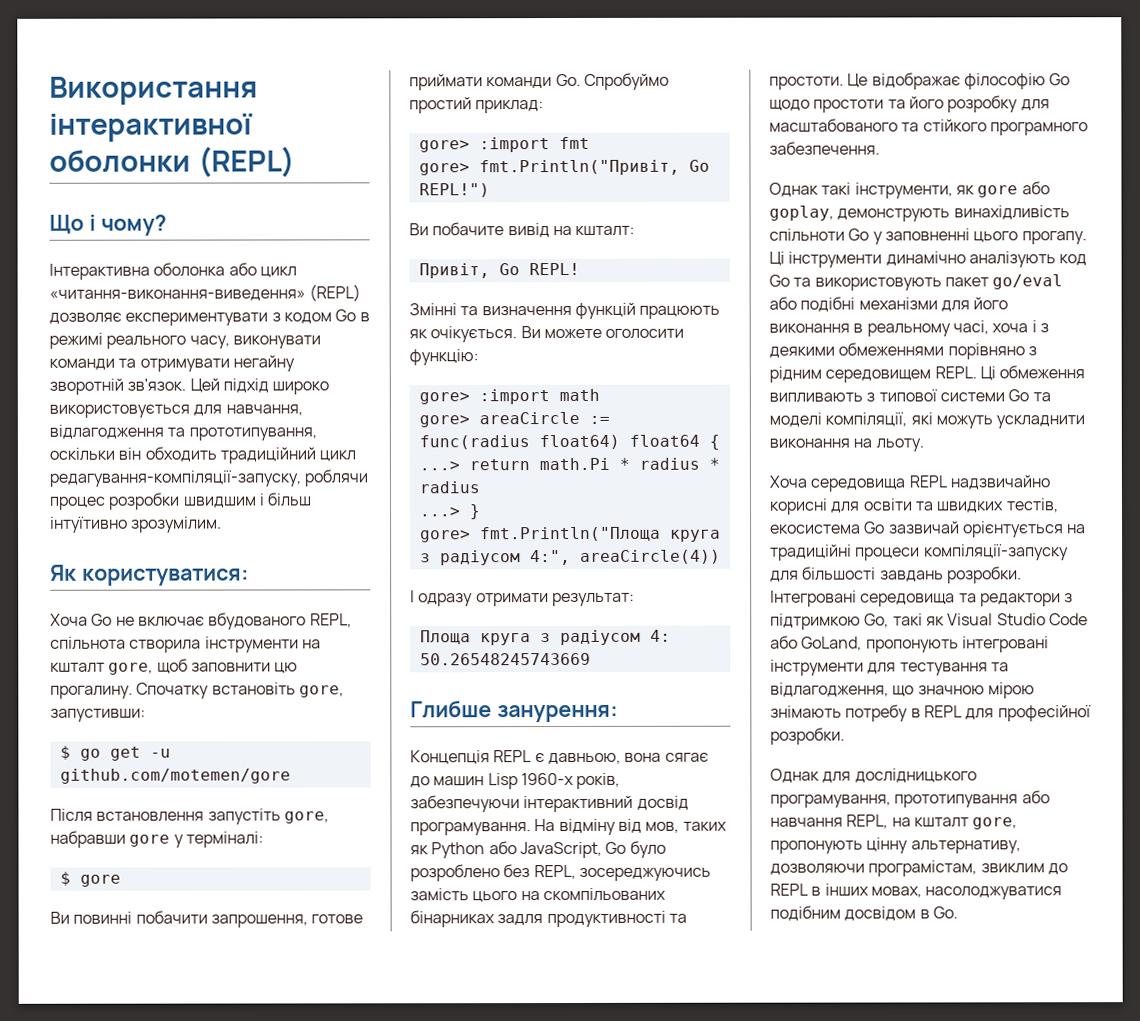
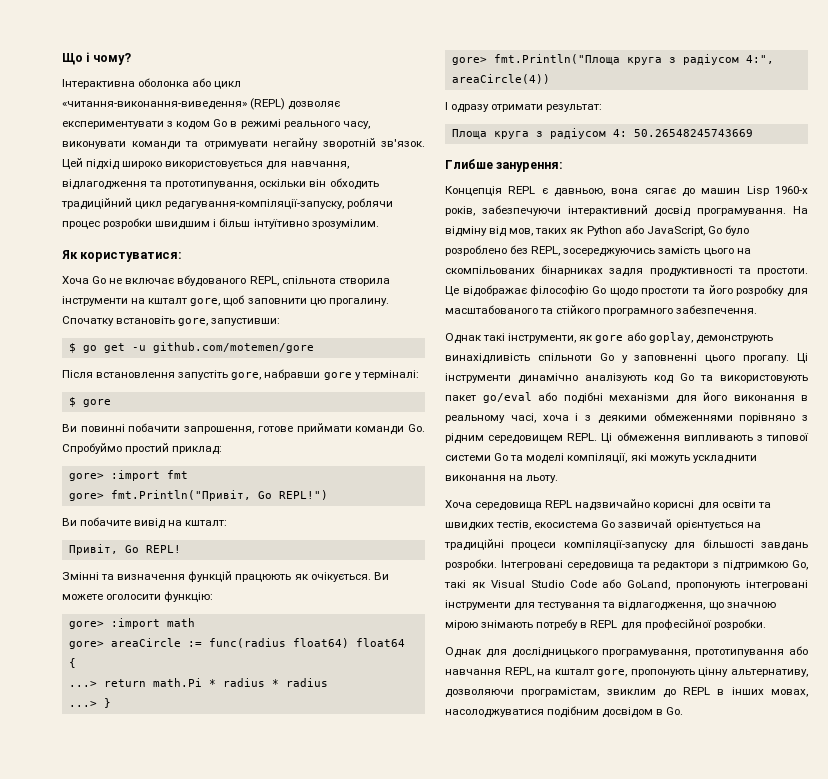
- Використання інтерактивної оболонки (REPL)

